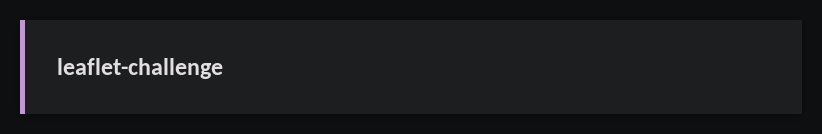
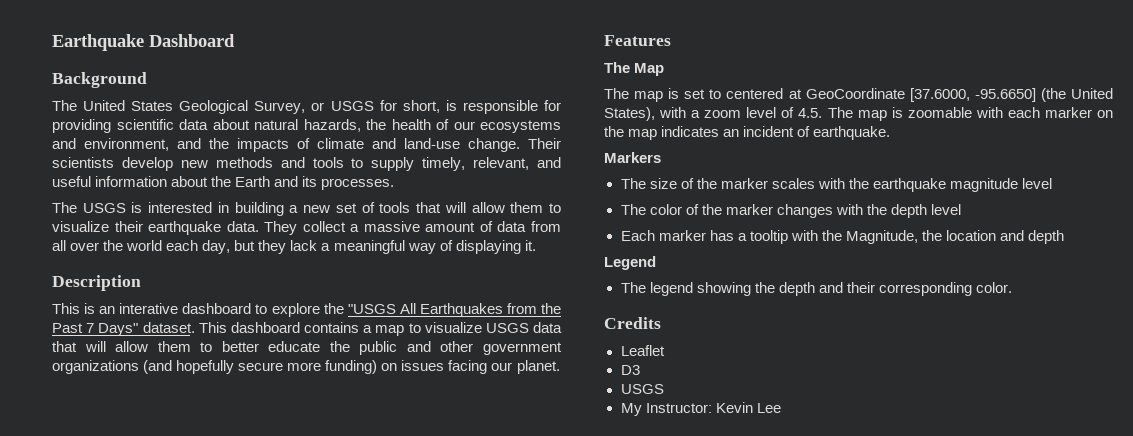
- leaflet-challenge
+ Earthquake Dashboard
+ Background
+ The United States Geological Survey, or USGS for short, is responsible for providing scientific data about natural hazards, the health of our ecosystems and environment, and the impacts of climate and land-use change. Their scientists develop new methods and tools to supply timely, relevant, and useful information about the Earth and its processes.
+ The USGS is interested in building a new set of tools that will allow them to visualize their earthquake data. They collect a massive amount of data from all over the world each day, but they lack a meaningful way of displaying it.
+ Description
+ This is an interative dashboard to explore the "USGS All Earthquakes from the Past 7 Days" dataset. This dashboard contains a map to visualize USGS data that will allow them to better educate the public and other government organizations (and hopefully secure more funding) on issues facing our planet.
+ Features
+ The Map
+ The map is set to centered at GeoCoordinate [37.6000, -95.6650] (the United States), with a zoom level of 4.5. The map is zoomable with each marker on the map indicates an incident of earthquake.
+ Markers
+ The size of the marker scales with the earthquake magnitude level
+ The color of the marker changes with the depth level
+ Each marker has a tooltip with the Magnitude, the location and depth
+ Legend
+ The legend showing the depth and their corresponding color.
+ Credits
+ Leaflet
+ D3
+ USGS
+ My Instructor: Kevin Lee

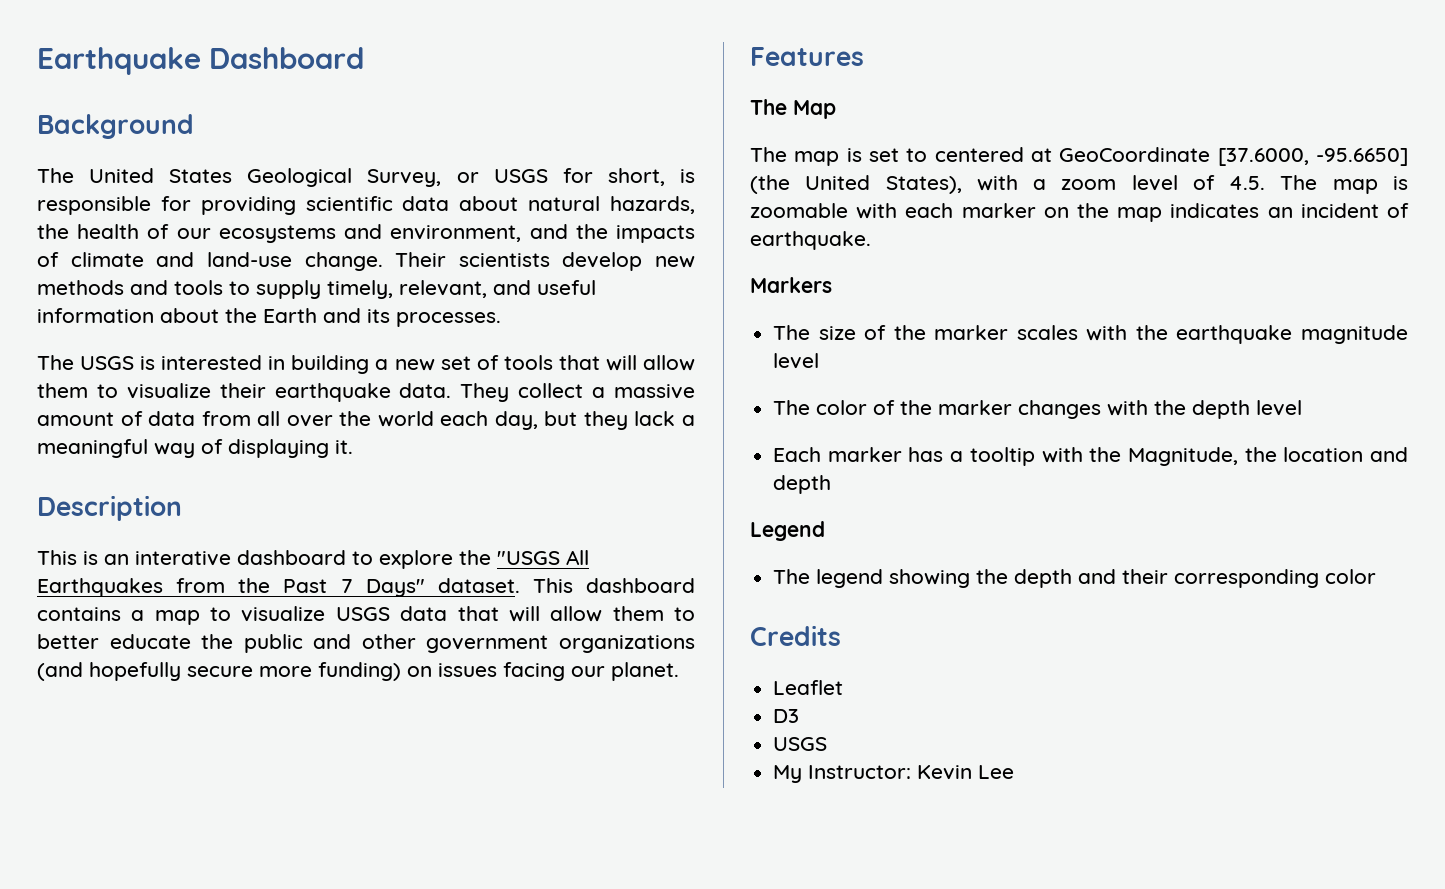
- The legend showing the depth and their corresponding color.
+ The legend showing the depth and their corresponding color

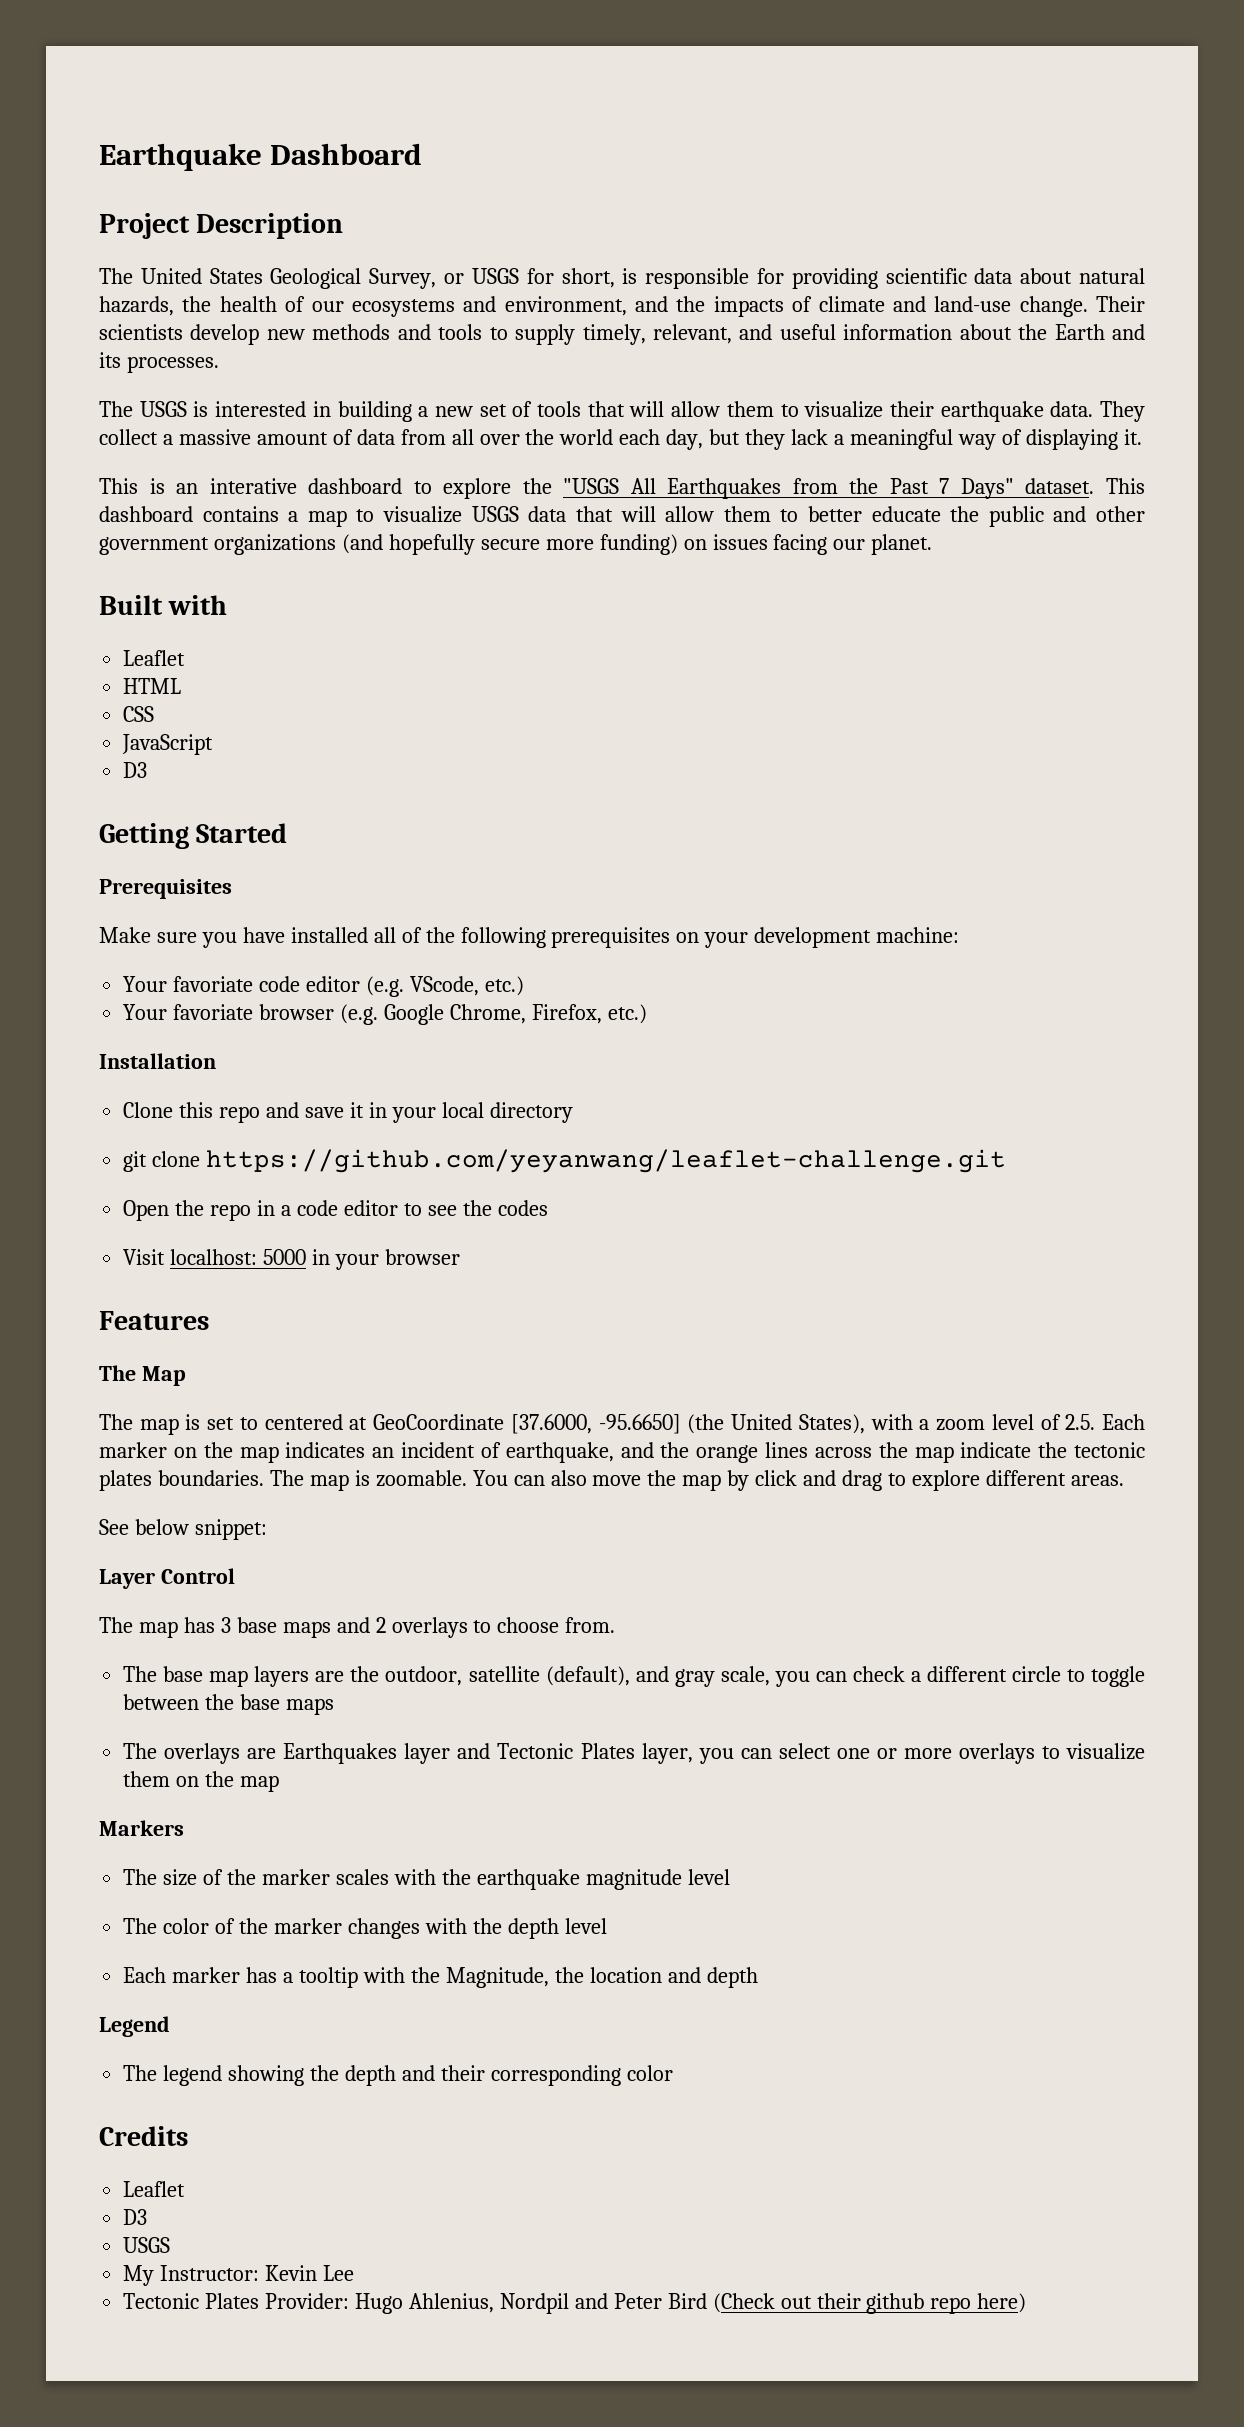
- Background
+ Project Description
- Description
+ Built with
+ Leaflet
+ HTML
+ CSS
+ JavaScript
+ D3
+ Getting Started
+ Prerequisites
+ Make sure you have installed all of the following prerequisites on your development machine:
+ Your favoriate code editor (e.g. VScode, etc.)
+ Your favoriate browser (e.g. Google Chrome, Firefox, etc.)
+ Installation
+ Clone this repo and save it in your local directory
+ git clone https://github.com/yeyanwang/leaflet-challenge.git
+ Open the repo in a code editor to see the codes
+ Visit localhost: 5000 in your browser
- The map is set to centered at GeoCoordinate [37.6000, -95.6650] (the United States), with a zoom level of 4.5. The map is zoomable with each marker on the map indicates an incident of earthquake.
+ The map is set to centered at GeoCoordinate [37.6000, -95.6650] (the United States), with a zoom level of 2.5. Each marker on the map indicates an incident of earthquake, and the orange lines across the map indicate the tectonic plates boundaries. The map is zoomable. You can also move the map by click and drag to explore different areas.
+ See below snippet:
+ Layer Control
+ The map has 3 base maps and 2 overlays to choose from.
+ The base map layers are the outdoor, satellite (default), and gray scale, you can check a different circle to toggle between the base maps
+ The overlays are Earthquakes layer and Tectonic Plates layer, you can select one or more overlays to visualize them on the map
+ Tectonic Plates Provider: Hugo Ahlenius, Nordpil and Peter Bird (Check out their github repo here)

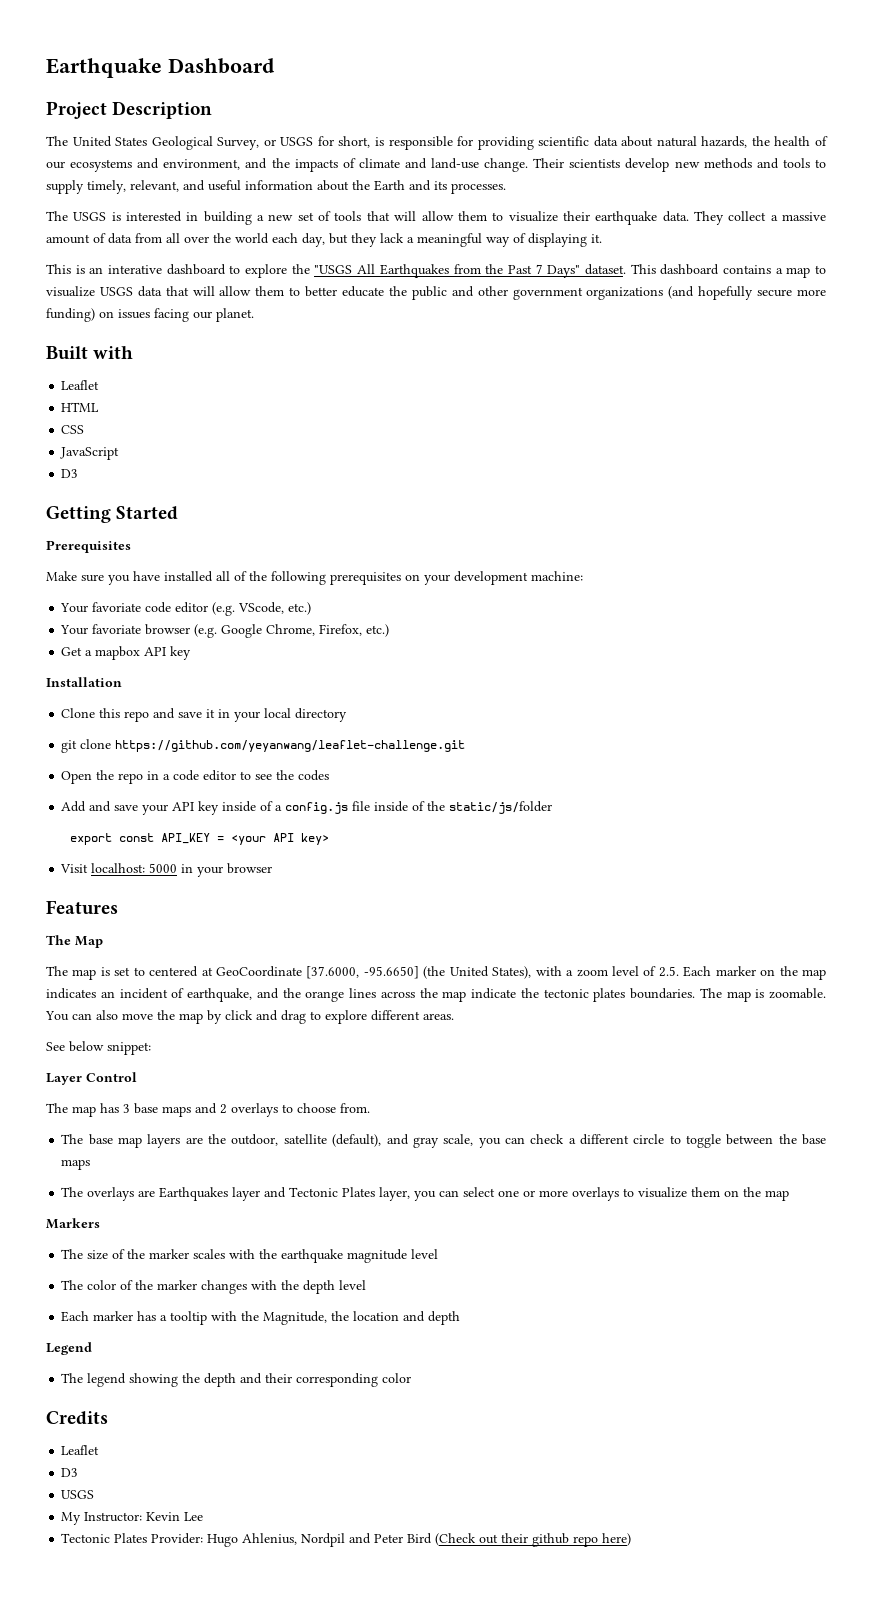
+ Get a mapbox API key
+ Add and save your API key inside of a config.js file inside of the static/js/folder
+ export const API_KEY = <your API key>

